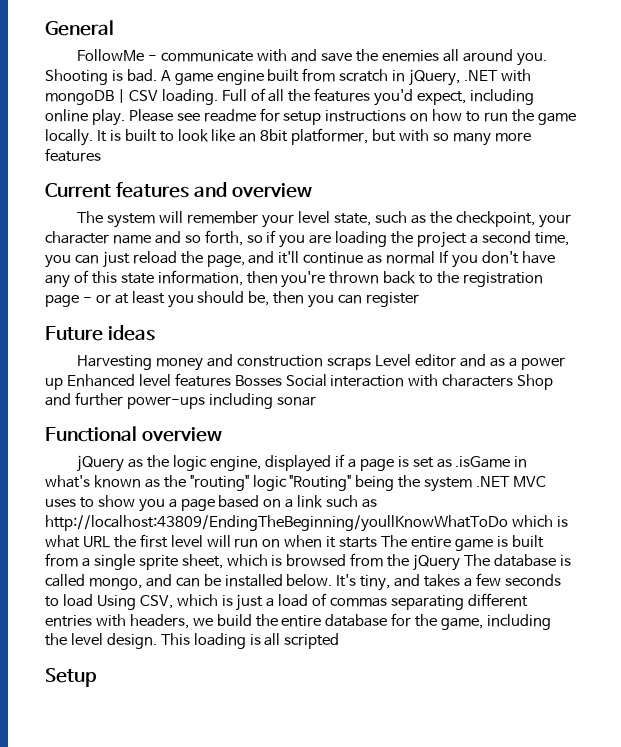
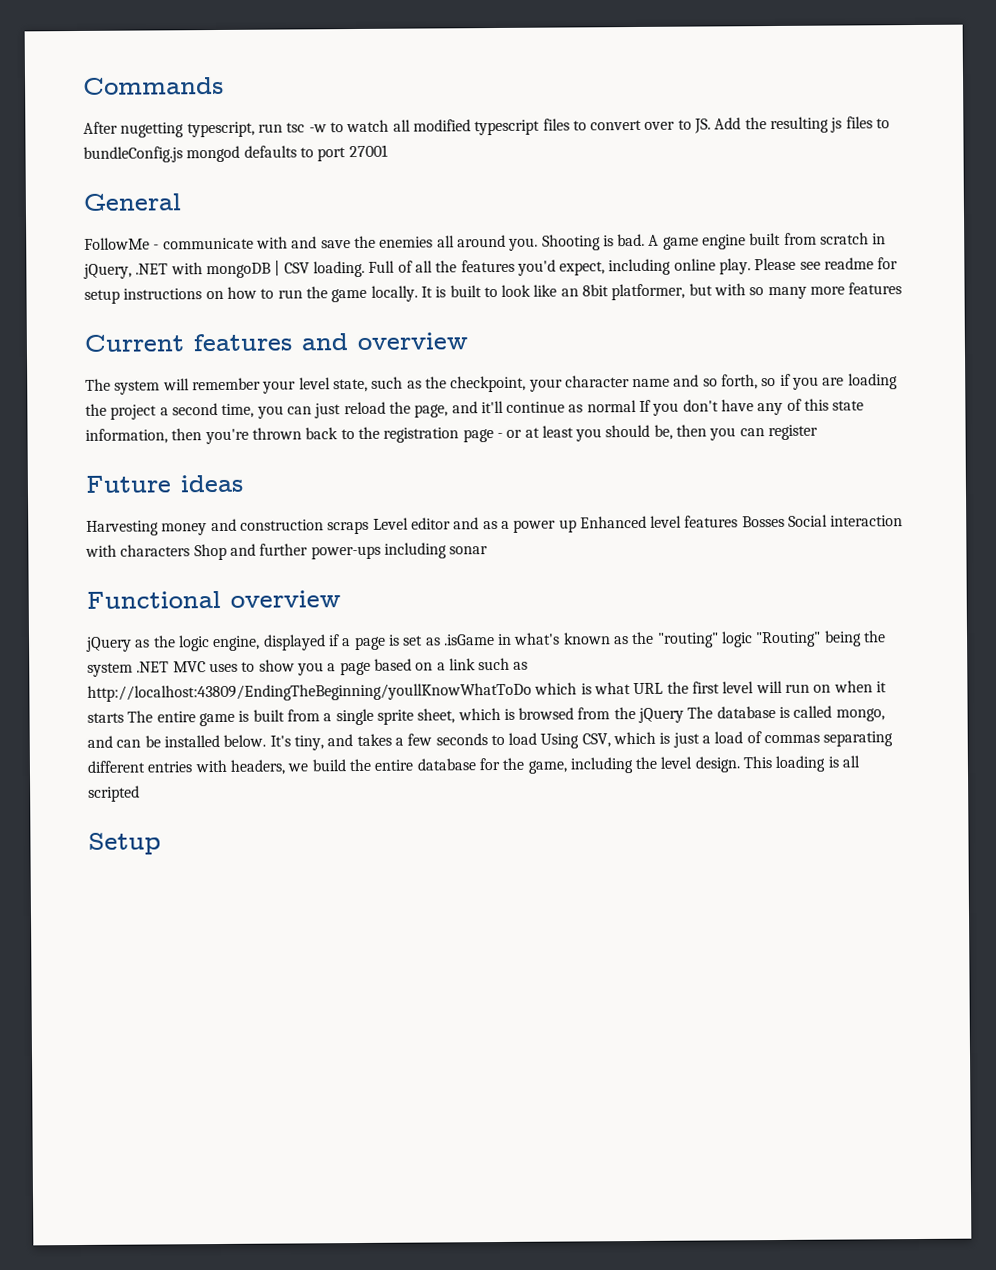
+ Commands
+ After nugetting typescript, run tsc -w to watch all modified typescript files to convert over to JS. Add the resulting js files to bundleConfig.js mongod defaults to port 27001

